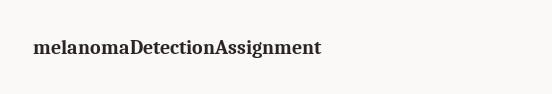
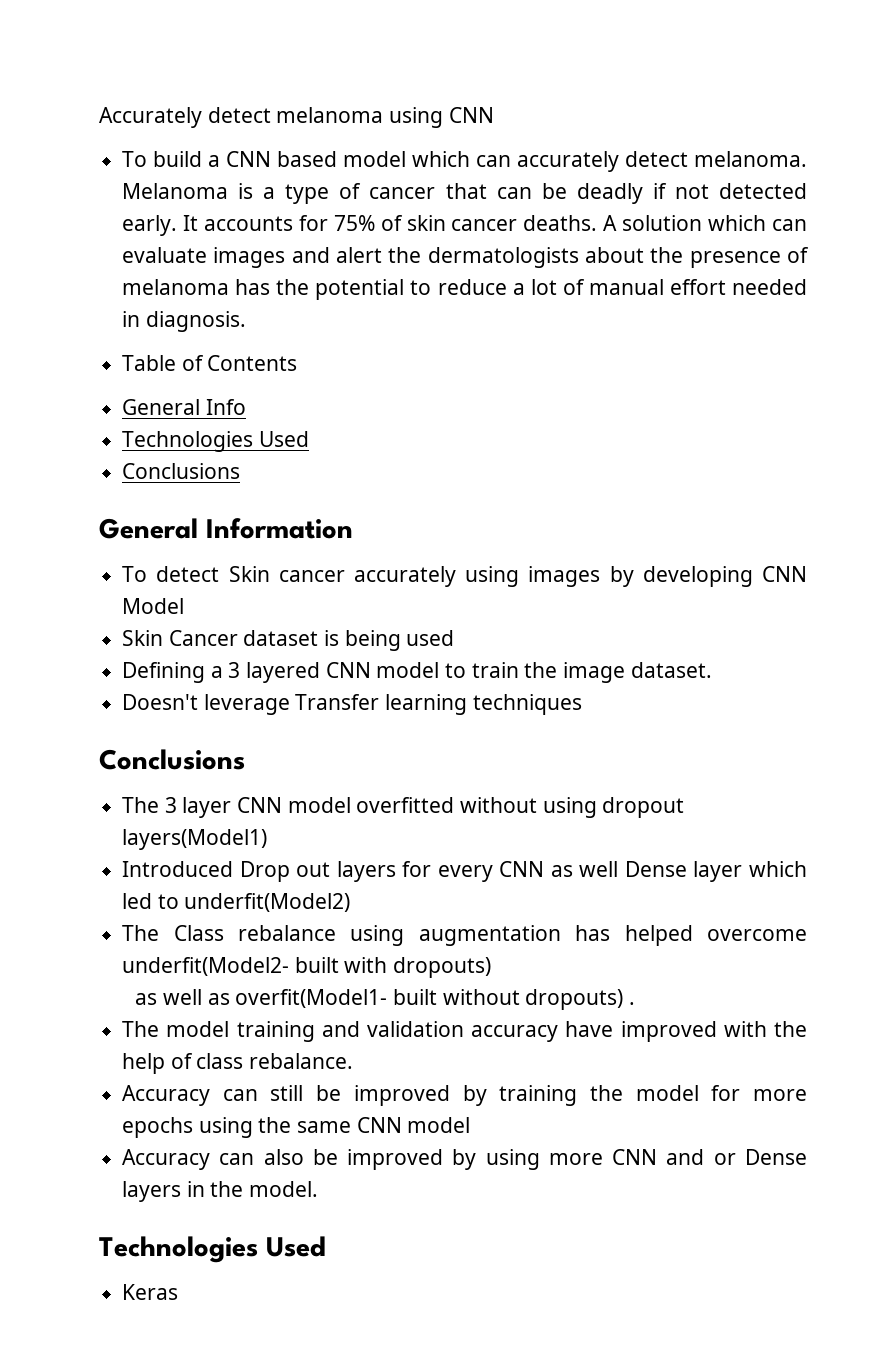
- melanomaDetectionAssignment
+ Accurately detect melanoma using CNN
+ To build a CNN based model which can accurately detect melanoma. Melanoma is a type of cancer that can be deadly if not detected early. It accounts for 75% of skin cancer deaths. A solution which can evaluate images and alert the dermatologists about the presence of melanoma has the potential to reduce a lot of manual effort needed in diagnosis.
+ Table of Contents
+ General Info
+ Technologies Used
+ Conclusions
+ General Information
+ To detect Skin cancer accurately using images by developing CNN Model
+ Skin Cancer dataset is being used
+ Defining a 3 layered CNN model to train the image dataset.
+ Doesn't leverage Transfer learning techniques
+ Conclusions
+ The 3 layer CNN model overfitted without using dropout layers(Model1)
+ Introduced Drop out layers for every CNN as well Dense layer which led to underfit(Model2)
+ The Class rebalance using augmentation has helped overcome underfit(Model2- built with dropouts)
+ as well as overfit(Model1- built without dropouts) .
+ The model training and validation accuracy have improved with the help of class rebalance.
+ Accuracy can still be improved by training the model for more epochs using the same CNN model
+ Accuracy can also be improved by using more CNN and or Dense layers in the model.
+ Technologies Used
+ Keras

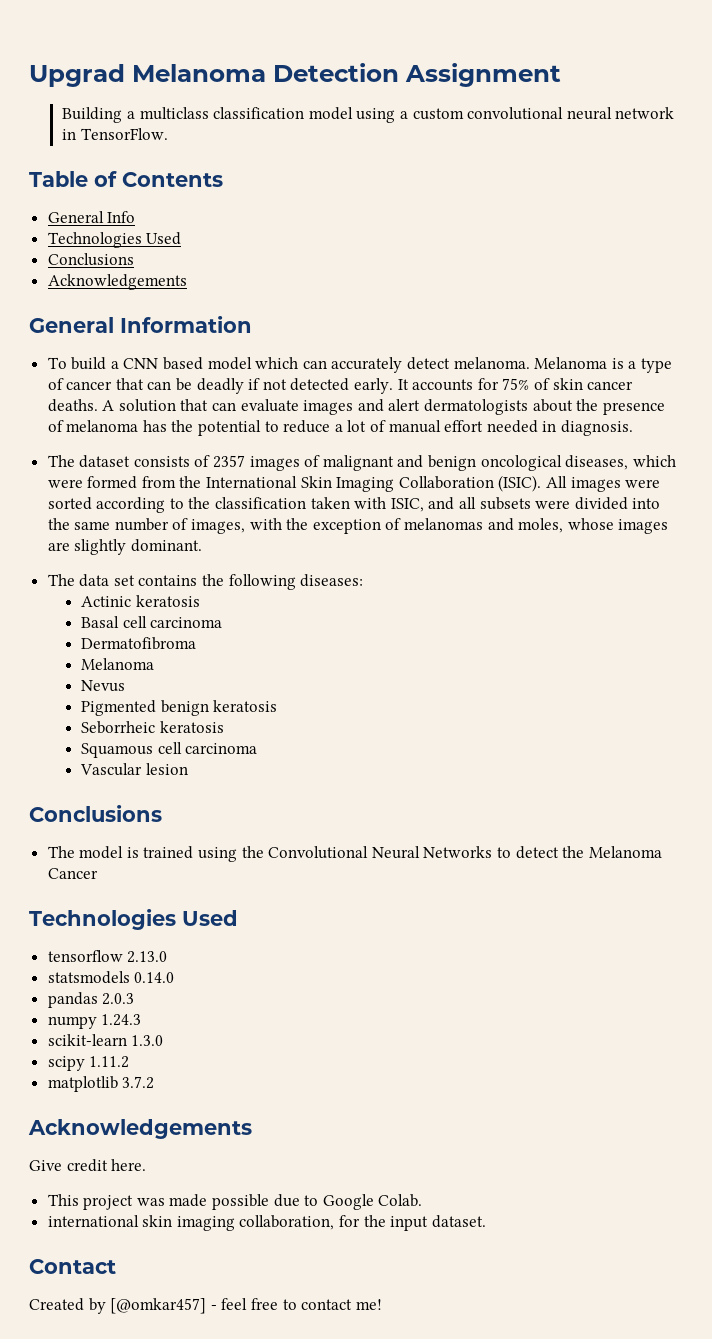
- Accurately detect melanoma using CNN
+ Upgrad Melanoma Detection Assignment
+ Building a multiclass classification model using a custom convolutional neural network in TensorFlow.
+ Table of Contents
+ General Info
+ Technologies Used
+ Conclusions
+ Acknowledgements
+ General Information
- A solution which can evaluate images and alert the dermatologists about the presence of melanoma has the potential to reduce a lot of manual effort needed in diagnosis.
+ A solution that can evaluate images and alert dermatologists about the presence of melanoma has the potential to reduce a lot of manual effort needed in diagnosis.
- Table of Contents
- General Info
+ The dataset consists of 2357 images of malignant and benign oncological diseases, which were formed from the International Skin Imaging Collaboration (ISIC). All images were sorted according to the classification taken with ISIC, and all subsets were divided into the same number of images, with the exception of melanomas and moles, whose images are slightly dominant.
+ The data set contains the following diseases:
+ Actinic keratosis
+ Basal cell carcinoma
+ Dermatofibroma
+ Melanoma
+ Nevus
+ Pigmented benign keratosis
+ Seborrheic keratosis
+ Squamous cell carcinoma
+ Vascular lesion
+ Conclusions
+ The model is trained using the Convolutional Neural Networks to detect the Melanoma Cancer
  Technologies Used
- Conclusions
- General Information
- To detect Skin cancer accurately using images by developing CNN Model
- Skin Cancer dataset is being used
- Defining a 3 layered CNN model to train the image dataset.
- Doesn't leverage Transfer learning techniques
- Conclusions
- The 3 layer CNN model overfitted without using dropout layers(Model1)
- Introduced Drop out layers for every CNN as well Dense layer which led to underfit(Model2)
- The Class rebalance using augmentation has helped overcome underfit(Model2- built with dropouts)
- as well as overfit(Model1- built without dropouts) .
- The model training and validation accuracy have improved with the help of class rebalance.
- Accuracy can still be improved by training the model for more epochs using the same CNN model
- Accuracy can also be improved by using more CNN and or Dense layers in the model.
- Technologies Used
- Keras
+ tensorflow 2.13.0
+ statsmodels 0.14.0
+ pandas 2.0.3
+ numpy 1.24.3
+ scikit-learn 1.3.0
+ scipy 1.11.2
+ matplotlib 3.7.2
+ Acknowledgements
+ Give credit here.
+ This project was made possible due to Google Colab.
+ international skin imaging collaboration, for the input dataset.
+ Contact
+ Created by [@omkar457] - feel free to contact me!

